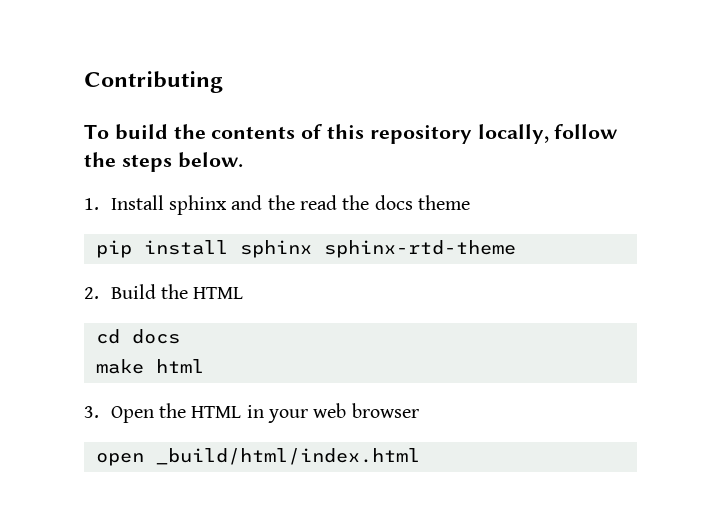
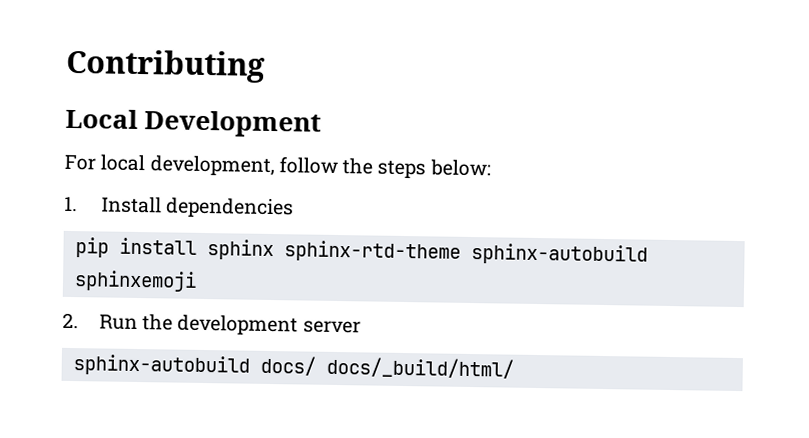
- To build the contents of this repository locally, follow the steps below.
+ Local Development
+ For local development, follow the steps below:
- 1. Install sphinx and the read the docs theme
+ 1. Install dependencies
- pip install sphinx sphinx-rtd-theme
+ pip install sphinx sphinx-rtd-theme sphinx-autobuild sphinxemoji
- 2. Build the HTML
- cd docs
- make html
- 3. Open the HTML in your web browser
- open _build/html/index.html
+ 2. Run the development server
+ sphinx-autobuild docs/ docs/_build/html/

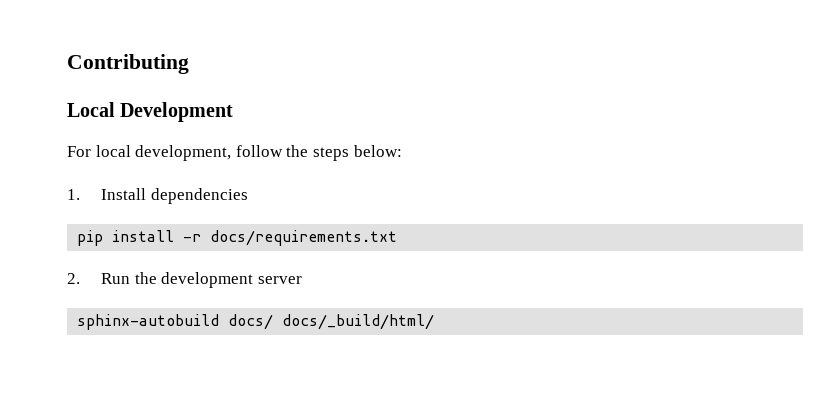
- pip install sphinx sphinx-rtd-theme sphinx-autobuild sphinxemoji
+ pip install -r docs/requirements.txt

